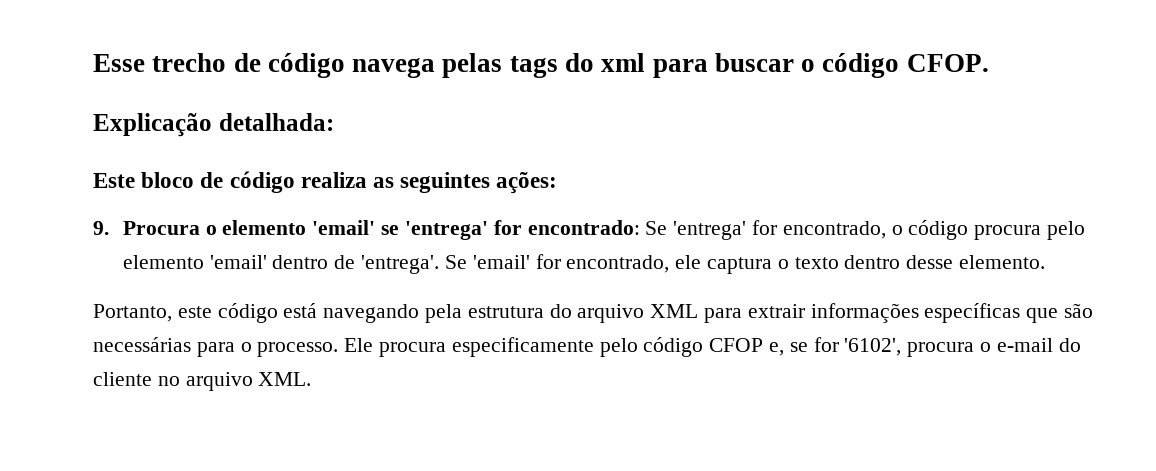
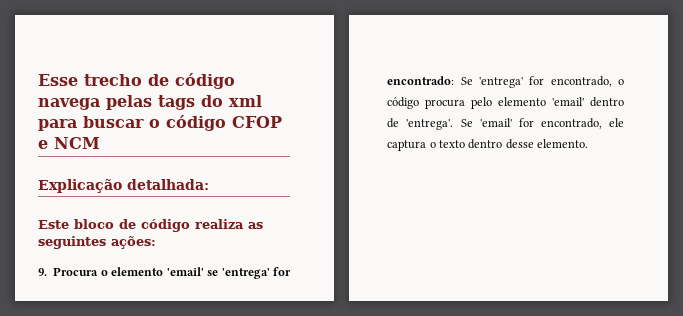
- Esse trecho de código navega pelas tags do xml para buscar o código CFOP.
+ Esse trecho de código navega pelas tags do xml para buscar o código CFOP e NCM
- Portanto, este código está navegando pela estrutura do arquivo XML para extrair informações específicas que são necessárias para o processo. Ele procura especificamente pelo código CFOP e, se for '6102', procura o e-mail do cliente no arquivo XML.

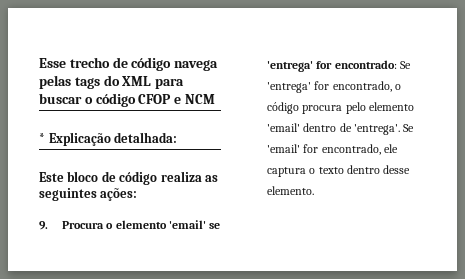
- Esse trecho de código navega pelas tags do xml para buscar o código CFOP e NCM
+ Esse trecho de código navega pelas tags do XML para buscar o código CFOP e NCM
- Explicação detalhada:
+ * Explicação detalhada:

